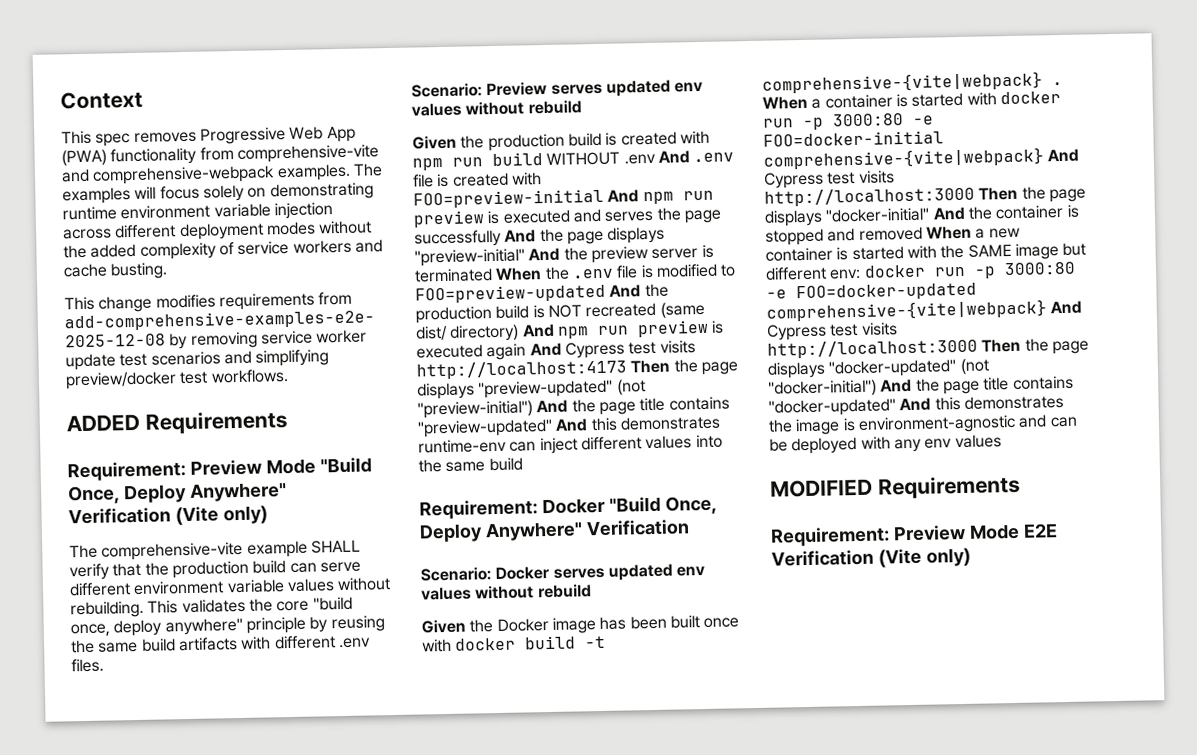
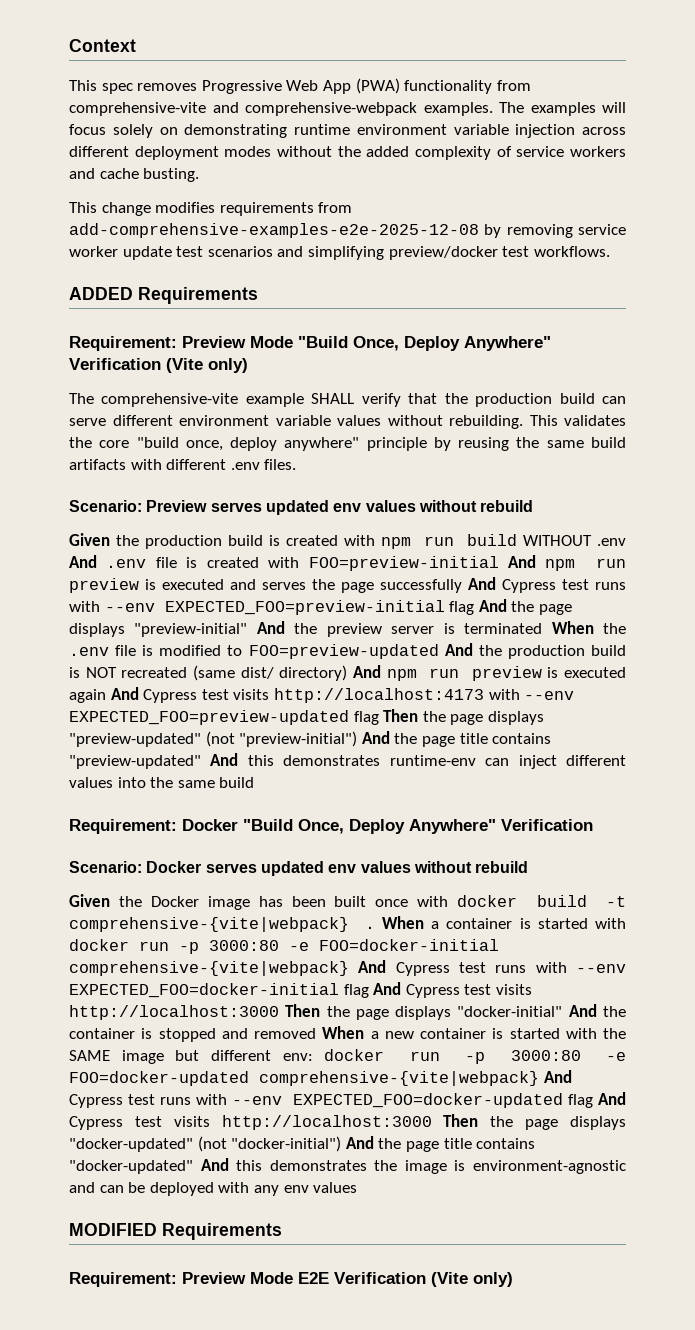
- Given the production build is created with npm run build WITHOUT .env And .env file is created with FOO=preview-initial And npm run preview is executed and serves the page successfully And the page displays "preview-initial" And the preview server is terminated When the .env file is modified to FOO=preview-updated And the production build is NOT recreated (same dist/ directory) And npm run preview is executed again And Cypress test visits http://localhost:4173 Then the page displays "preview-updated" (not "preview-initial") And the page title contains "preview-updated" And this demonstrates runtime-env can inject different values into the same build
+ Given the production build is created with npm run build WITHOUT .env And .env file is created with FOO=preview-initial And npm run preview is executed and serves the page successfully And Cypress test runs with --env EXPECTED_FOO=preview-initial flag And the page displays "preview-initial" And the preview server is terminated When the .env file is modified to FOO=preview-updated And the production build is NOT recreated (same dist/ directory) And npm run preview is executed again And Cypress test visits http://localhost:4173 with --env EXPECTED_FOO=preview-updated flag Then the page displays "preview-updated" (not "preview-initial") And the page title contains "preview-updated" And this demonstrates runtime-env can inject different values into the same build
- When a container is started with docker run -p 3000:80 -e FOO=docker-initial comprehensive-{vite|webpack} And Cypress test visits http://localhost:3000 Then the page displays "docker-initial" And the container is stopped and removed When a new container is started with the SAME image but different env:
+ When a container is started with docker run -p 3000:80 -e FOO=docker-initial comprehensive-{vite|webpack} And Cypress test runs with --env EXPECTED_FOO=docker-initial flag And Cypress test visits http://localhost:3000 Then the page displays "docker-initial" And the container is stopped and removed When a new container is started with the SAME image but different env:
- docker run -p 3000:80 -e FOO=docker-updated comprehensive-{vite|webpack} And Cypress test visits http://localhost:3000 Then the page displays "docker-updated" (not "docker-initial") And the page title contains "docker-updated" And this demonstrates the image is environment-agnostic and can be deployed with any env values
+ docker run -p 3000:80 -e FOO=docker-updated comprehensive-{vite|webpack} And Cypress test runs with --env EXPECTED_FOO=docker-updated flag And Cypress test visits http://localhost:3000 Then the page displays "docker-updated" (not "docker-initial") And the page title contains "docker-updated" And this demonstrates the image is environment-agnostic and can be deployed with any env values

